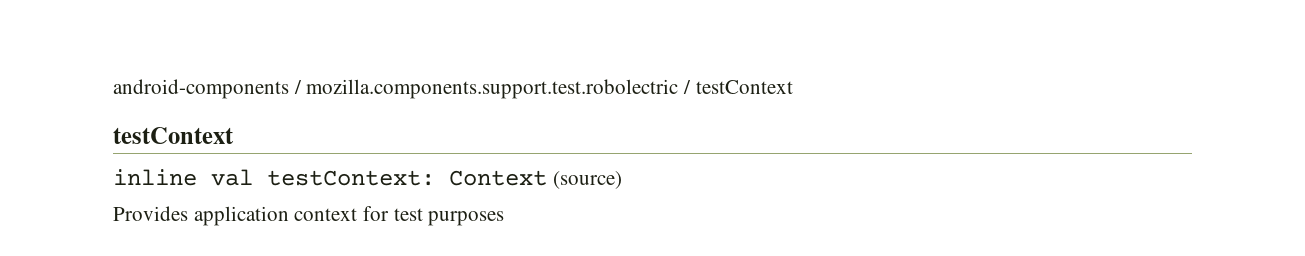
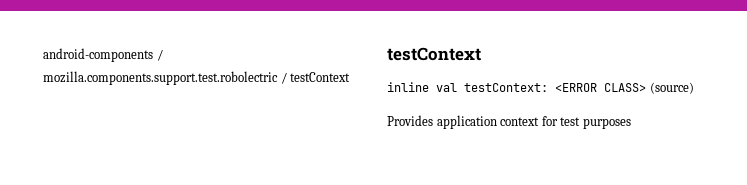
- inline val testContext: Context (source)
+ inline val testContext: <ERROR CLASS> (source)

